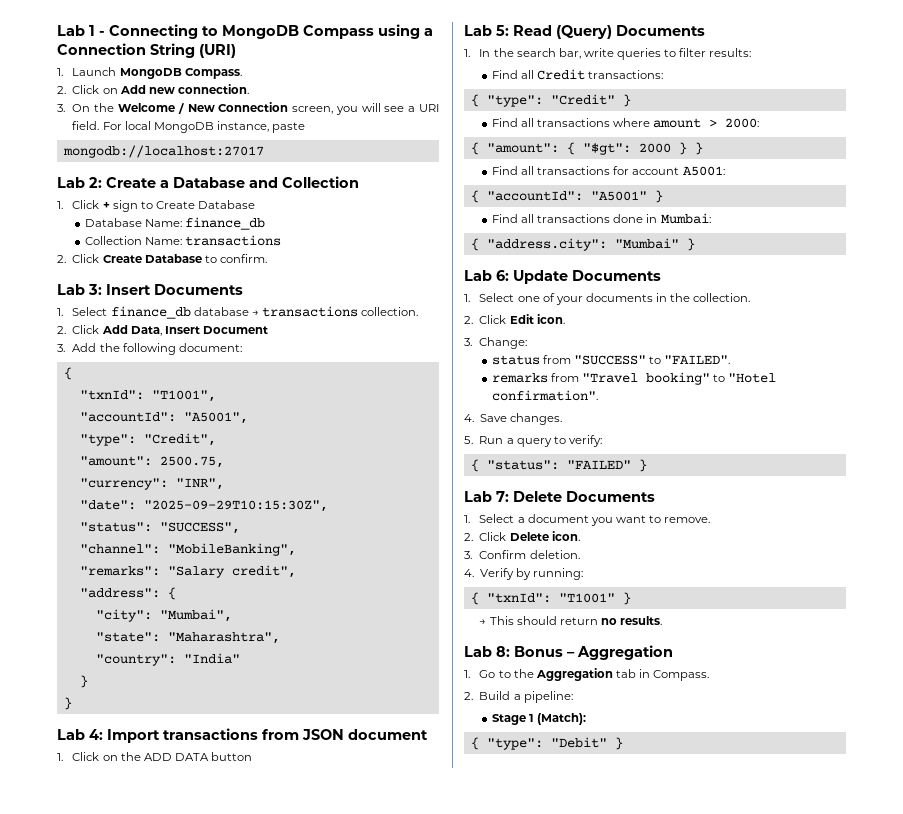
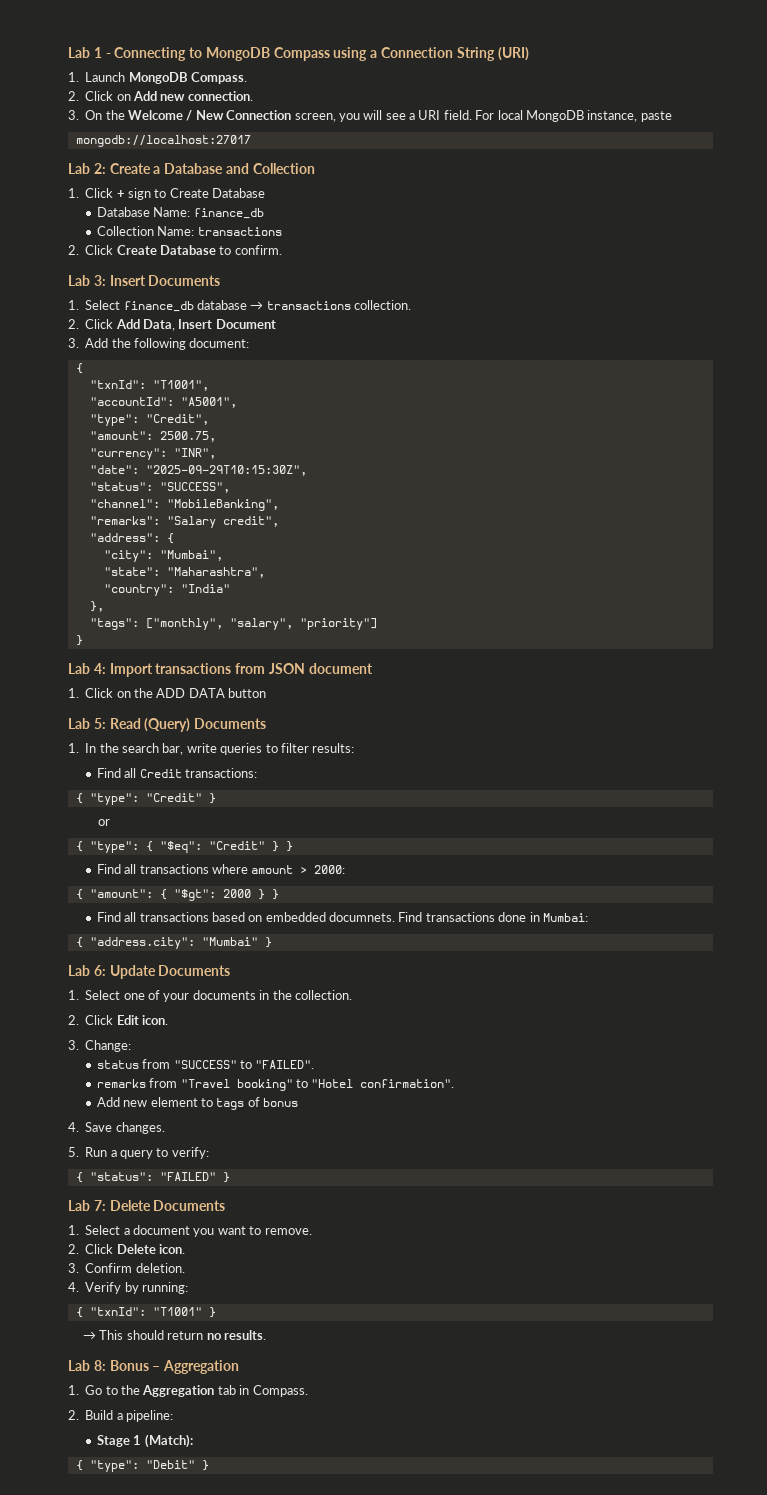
  "country": "India"
- }
+ },
+ "tags": ["monthly", "salary", "priority"]
+ or
+ { "type": { "$eq": "Credit" } }
- Find all transactions for account A5001:
- { "accountId": "A5001" }
- Find all transactions done in Mumbai:
+ Find all transactions based on embedded documnets. Find transactions done in Mumbai:
+ Add new element to tags of bonus

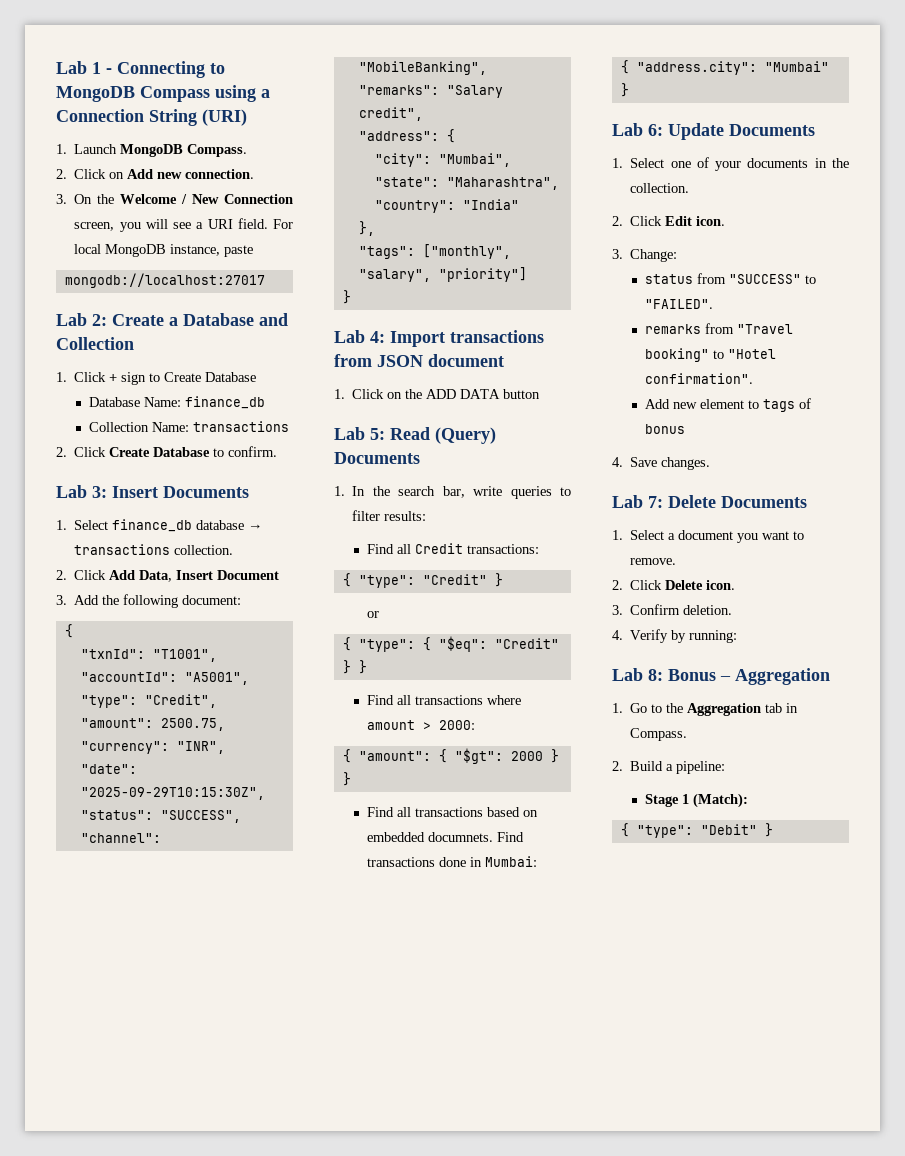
- 5. Run a query to verify:
- { "status": "FAILED" }
- { "txnId": "T1001" }
- → This should return no results.

